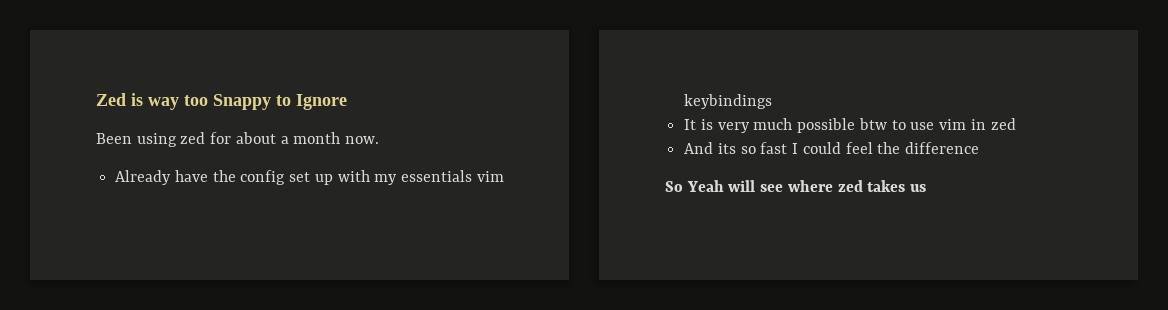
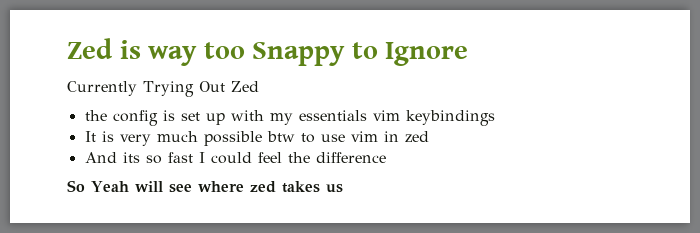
- Been using zed for about a month now.
- Already have the config set up with my essentials vim keybindings
+ Currently Trying Out Zed
+ the config is set up with my essentials vim keybindings

